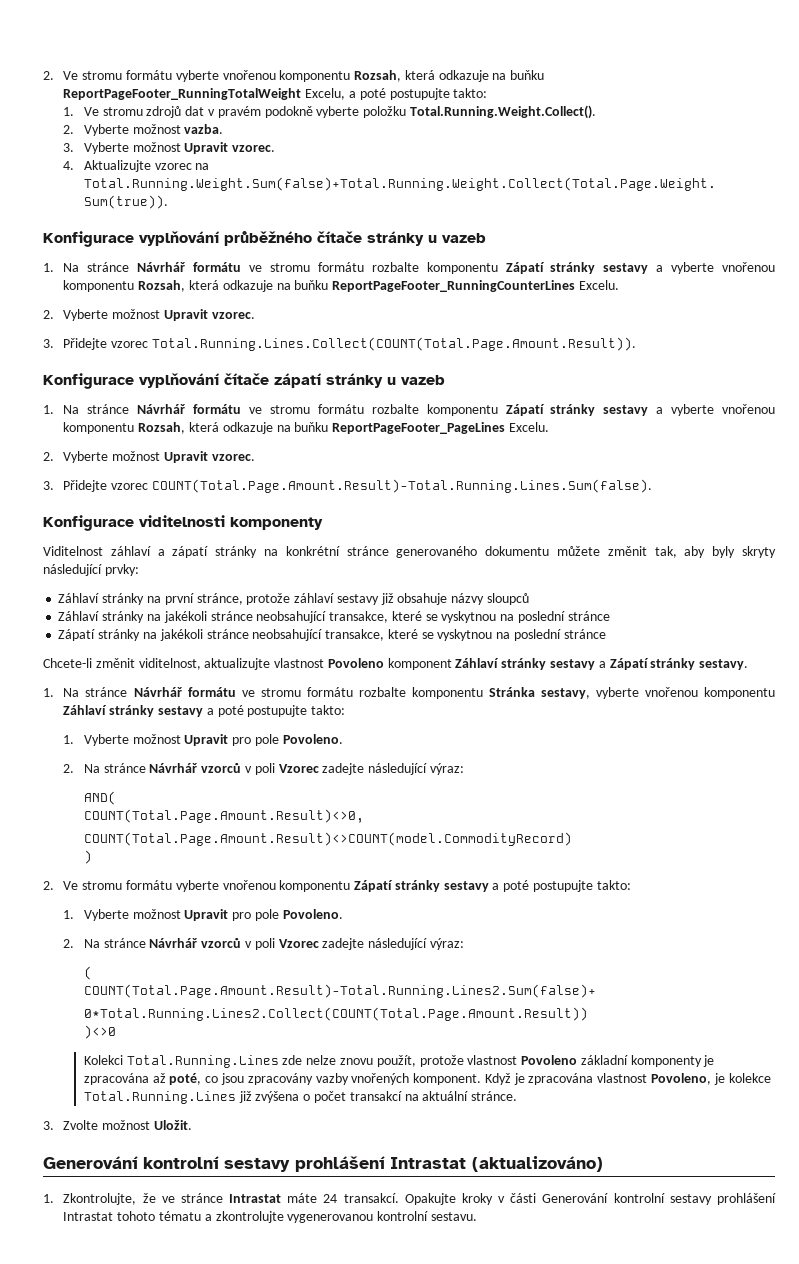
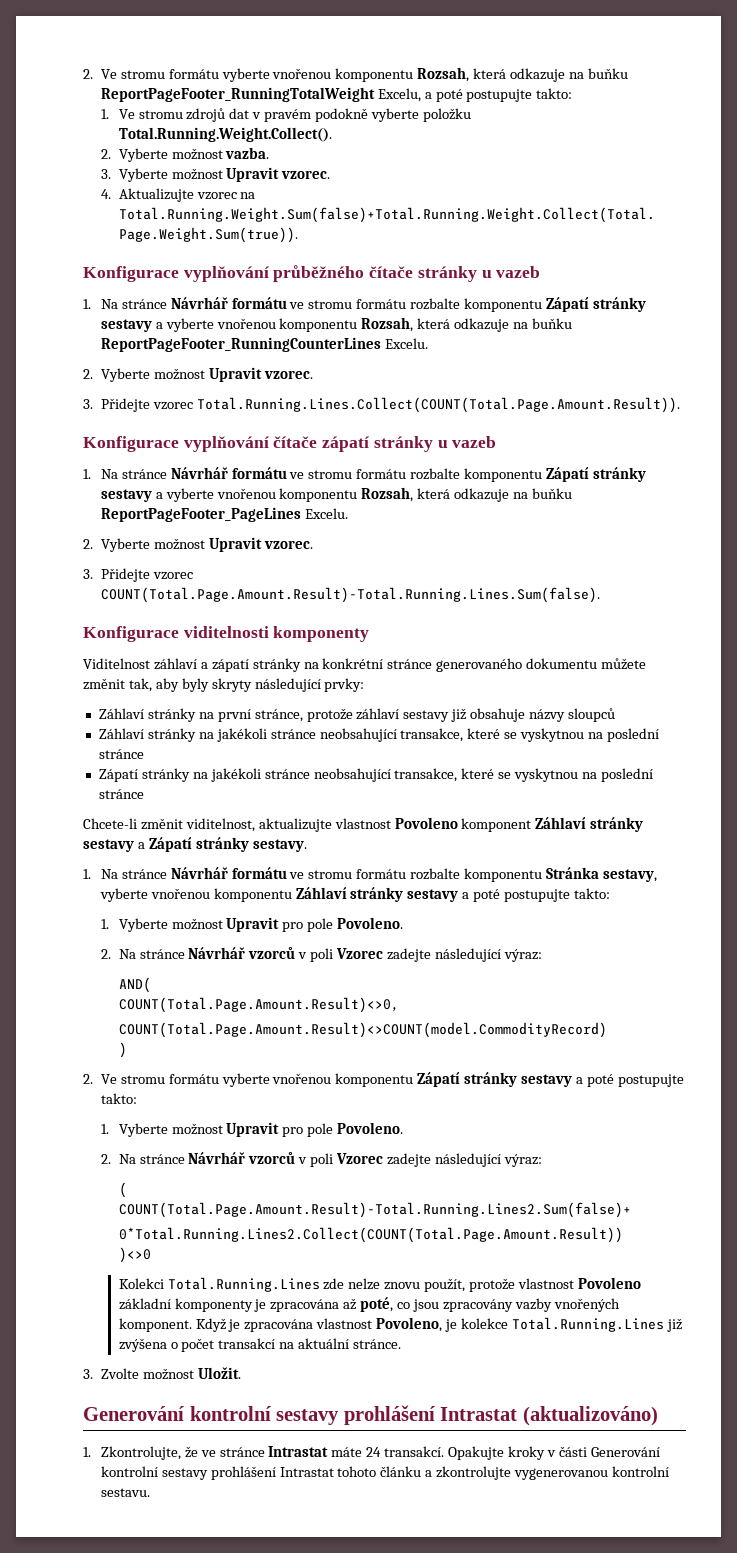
- Opakujte kroky v části Generování kontrolní sestavy prohlášení Intrastat tohoto tématu a zkontrolujte vygenerovanou kontrolní sestavu.
+ Opakujte kroky v části Generování kontrolní sestavy prohlášení Intrastat tohoto článku a zkontrolujte vygenerovanou kontrolní sestavu.

